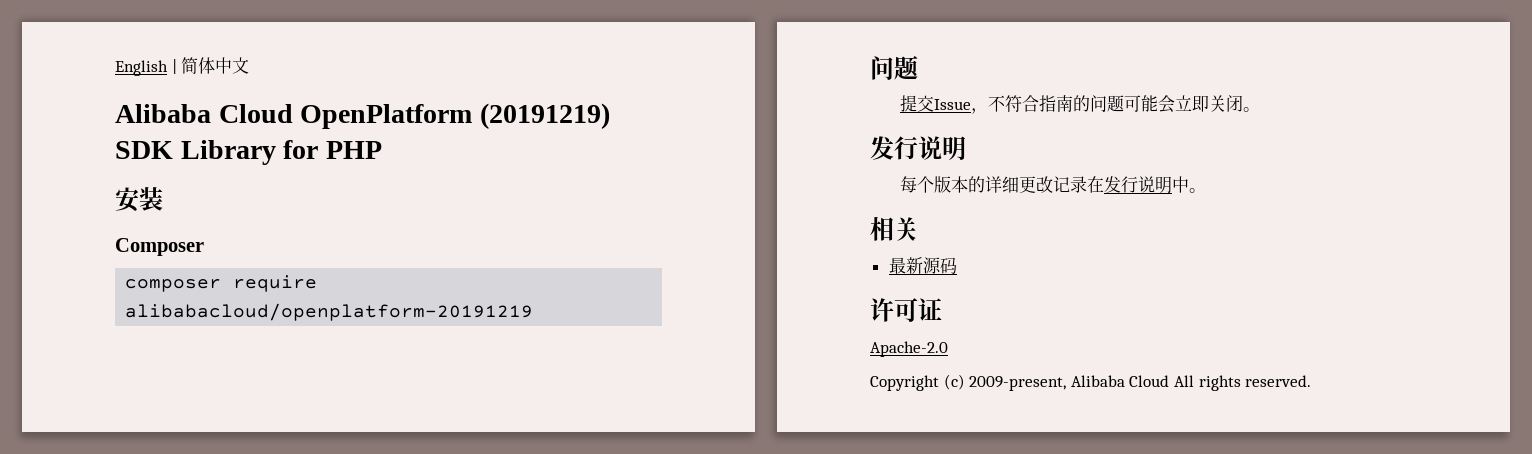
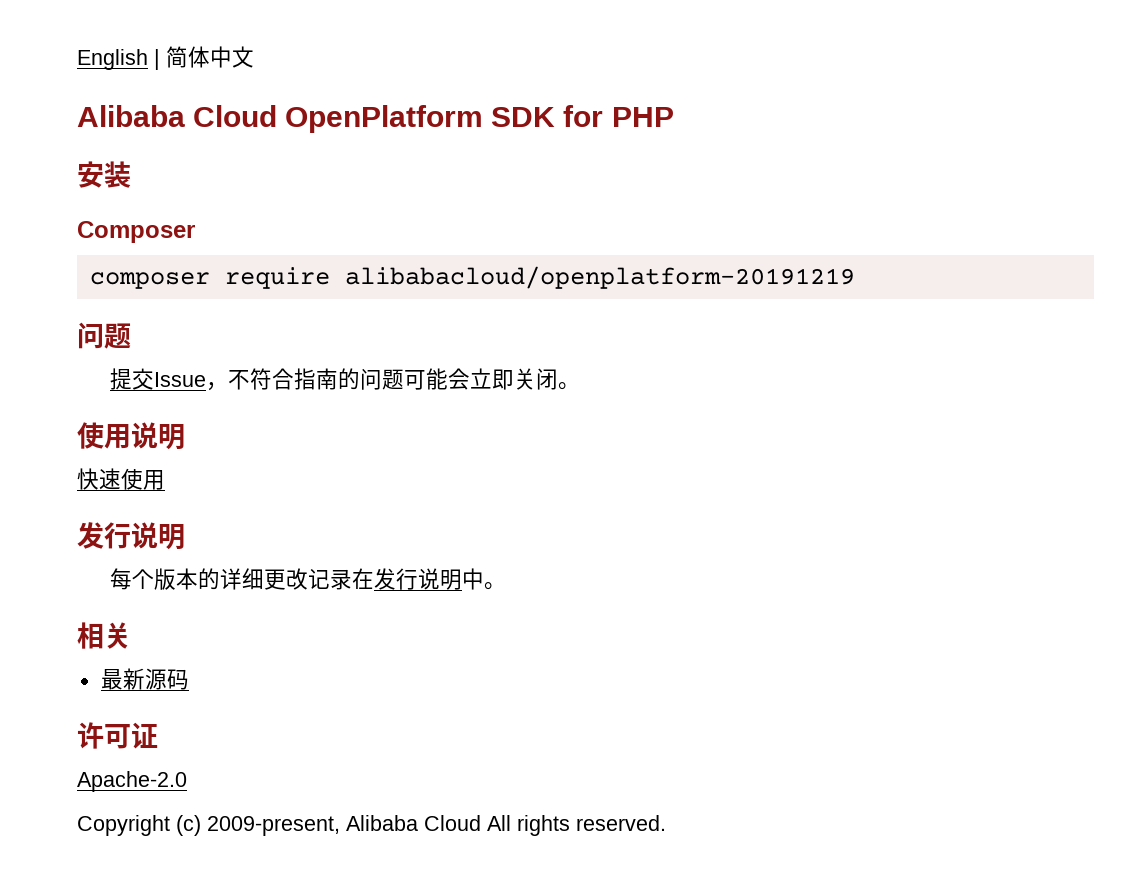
- Alibaba Cloud OpenPlatform (20191219) SDK Library for PHP
+ Alibaba Cloud OpenPlatform SDK for PHP
+ 使用说明
+ 快速使用

